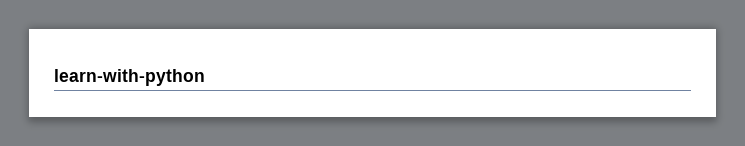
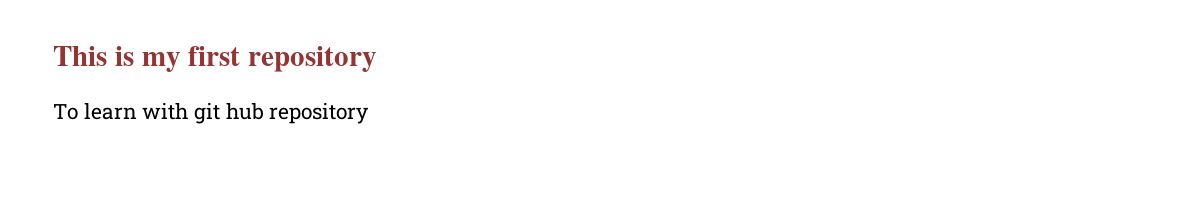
- learn-with-python
+ This is my first repository
+ To learn with git hub repository

